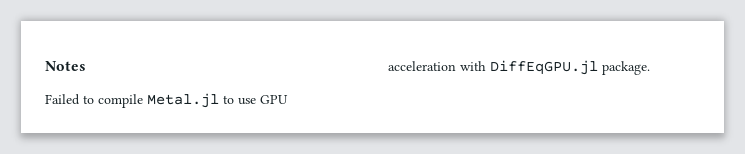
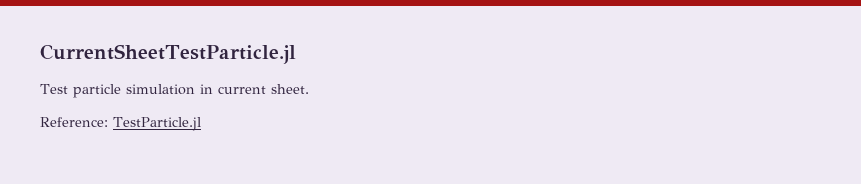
- Notes
- Failed to compile Metal.jl to use GPU acceleration with DiffEqGPU.jl package.
+ CurrentSheetTestParticle.jl
+ Test particle simulation in current sheet.
+ Reference: TestParticle.jl

